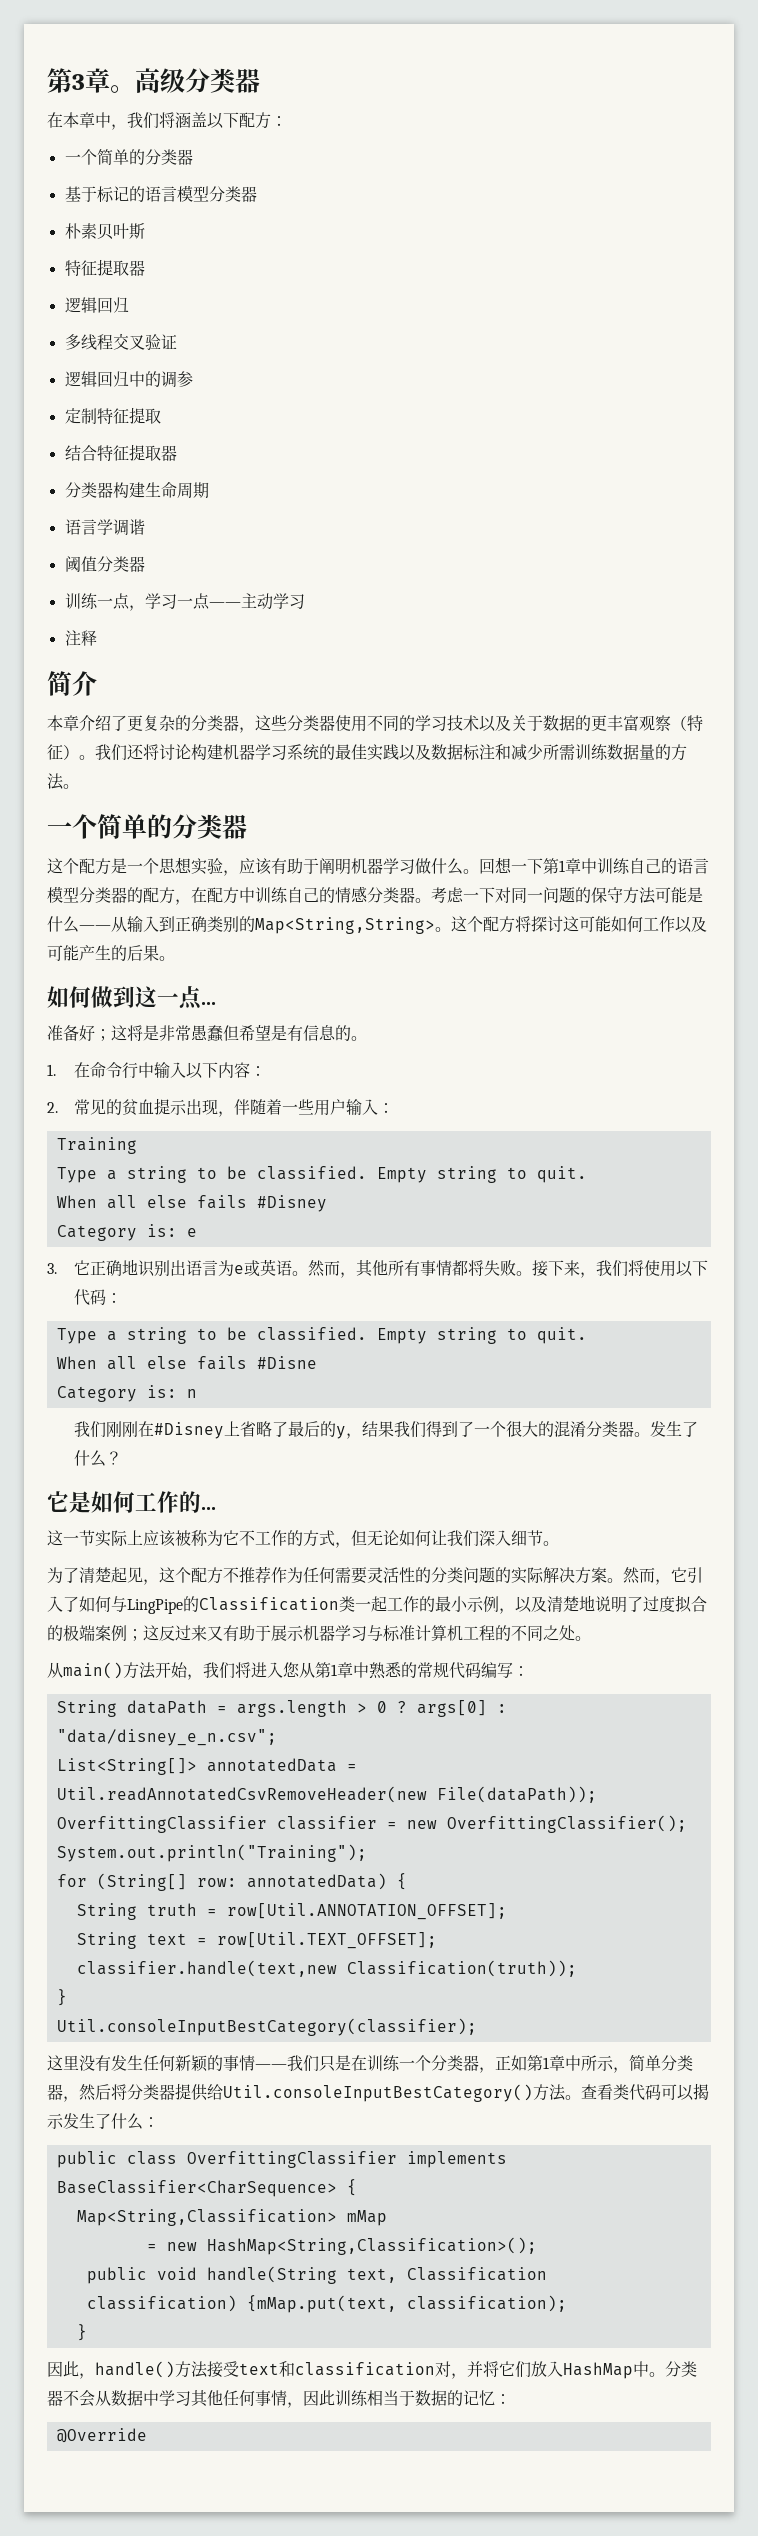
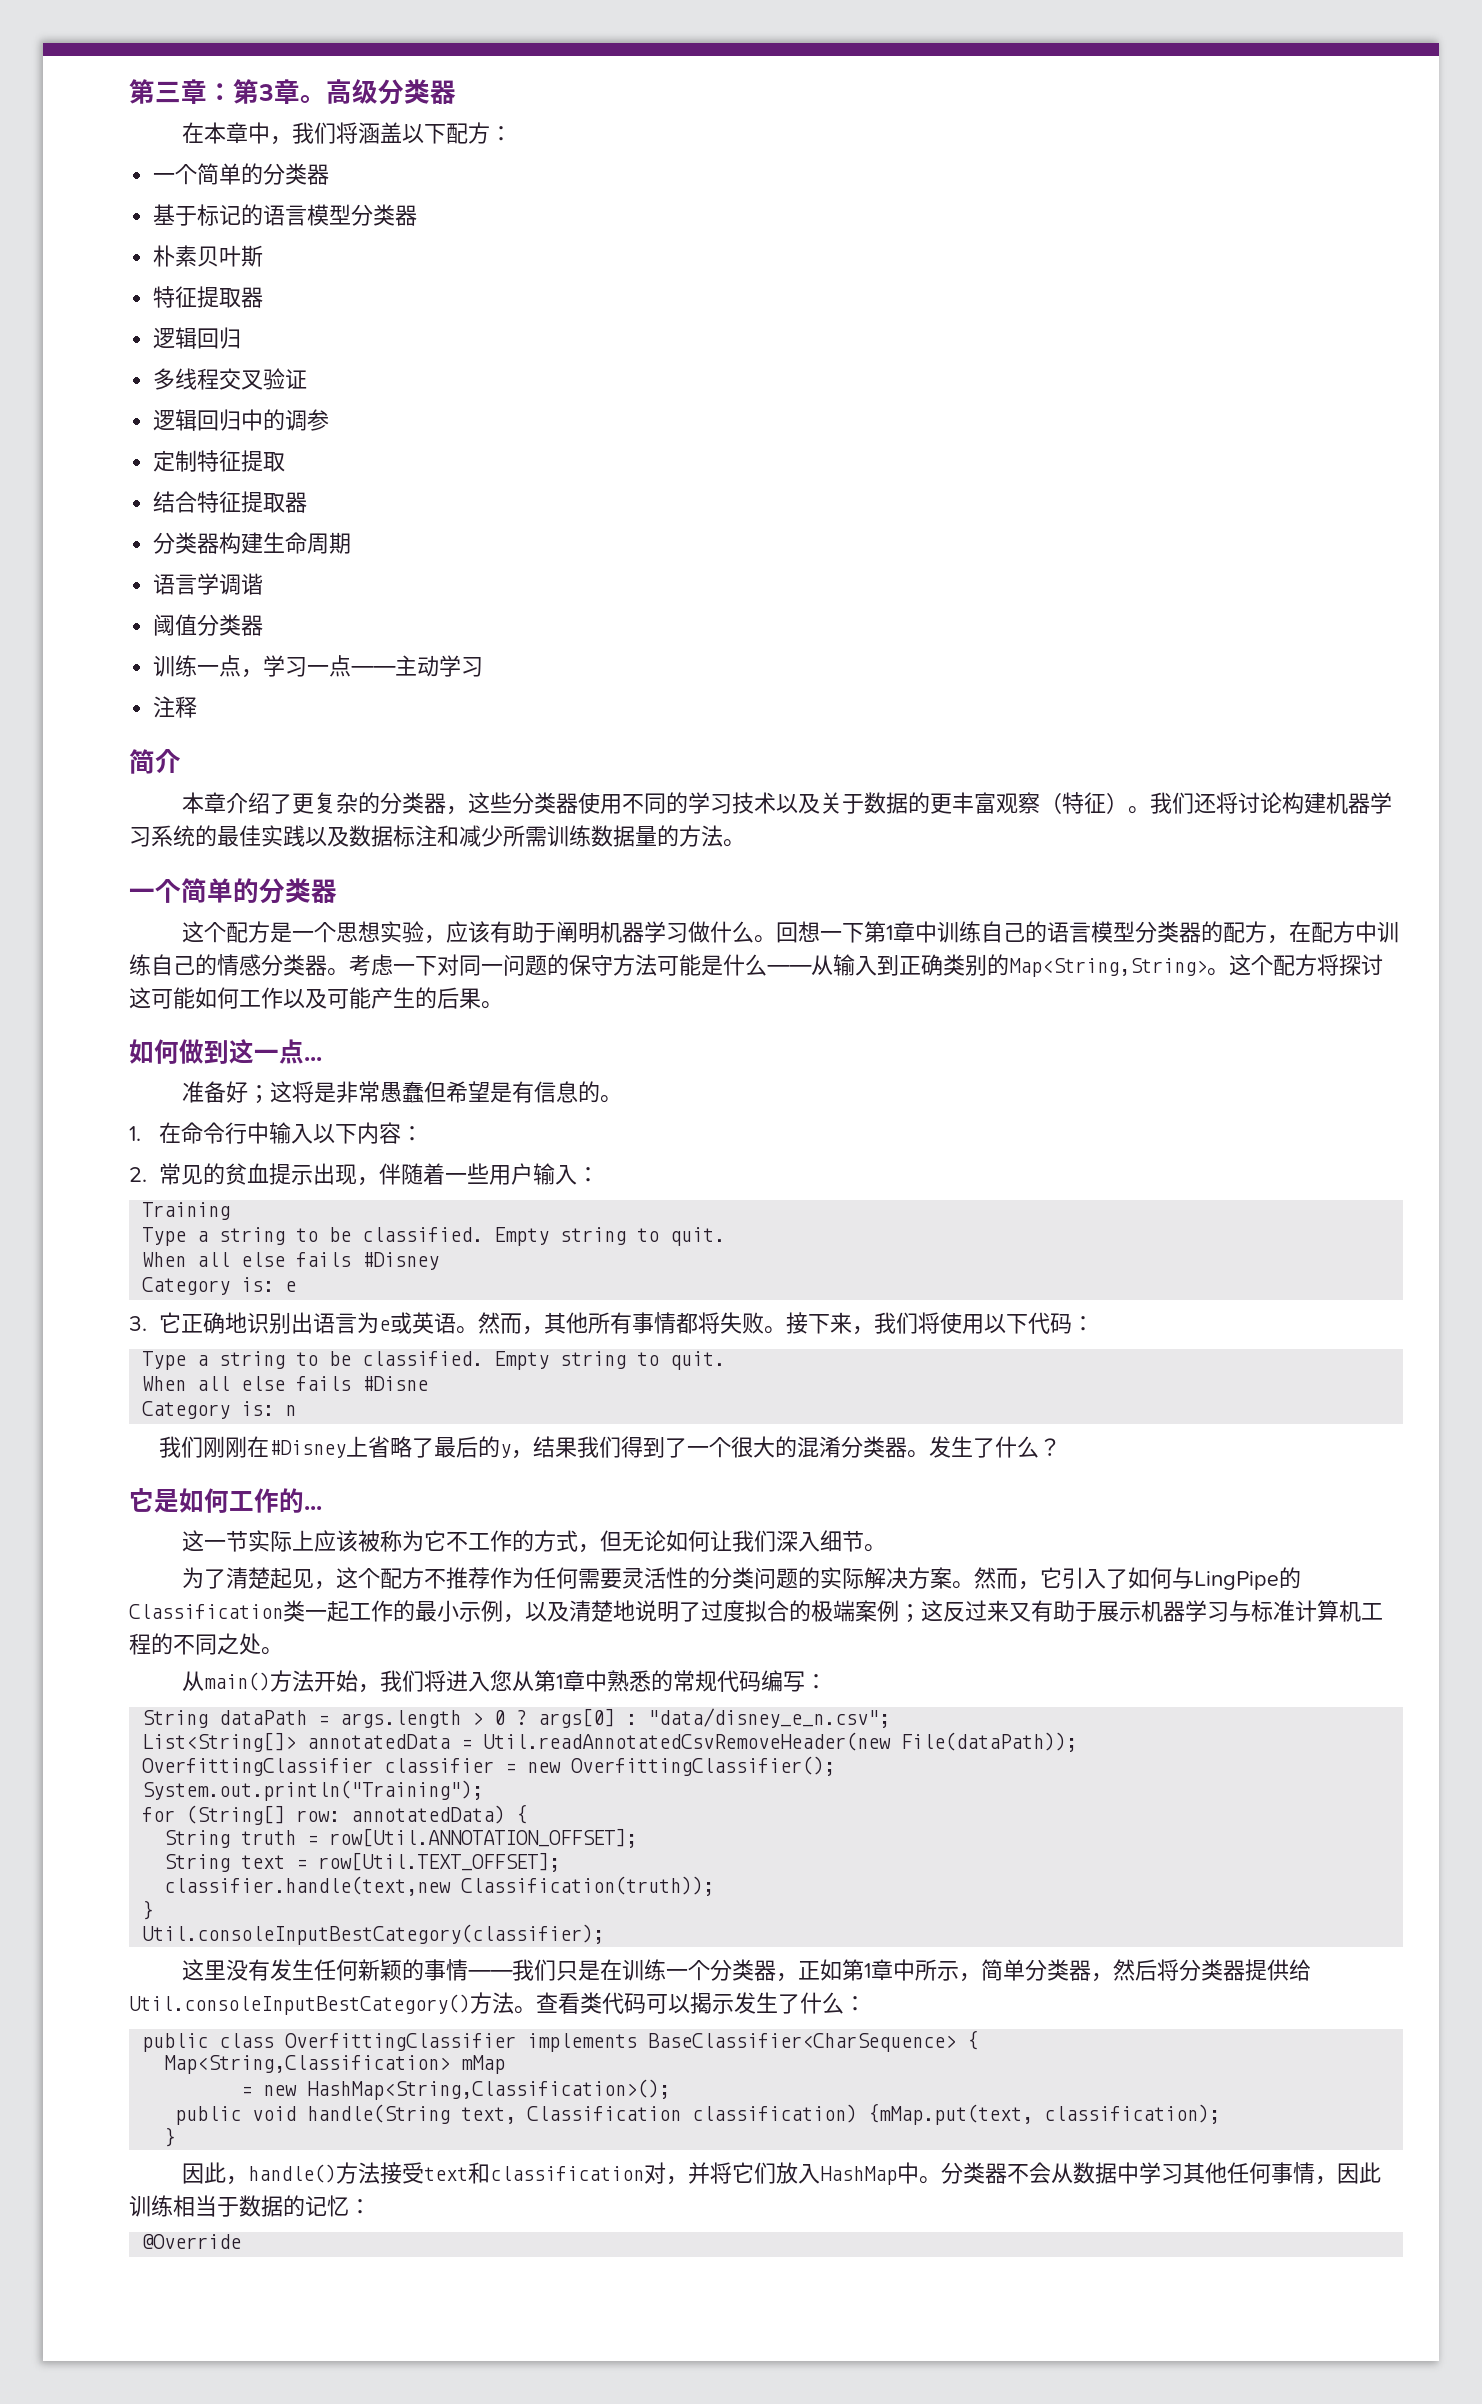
- 第3章。
+ 第三章：第3章。

